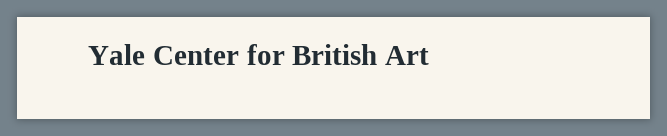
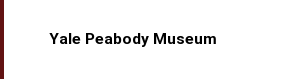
- Yale Center for British Art
+ Yale Peabody Museum

